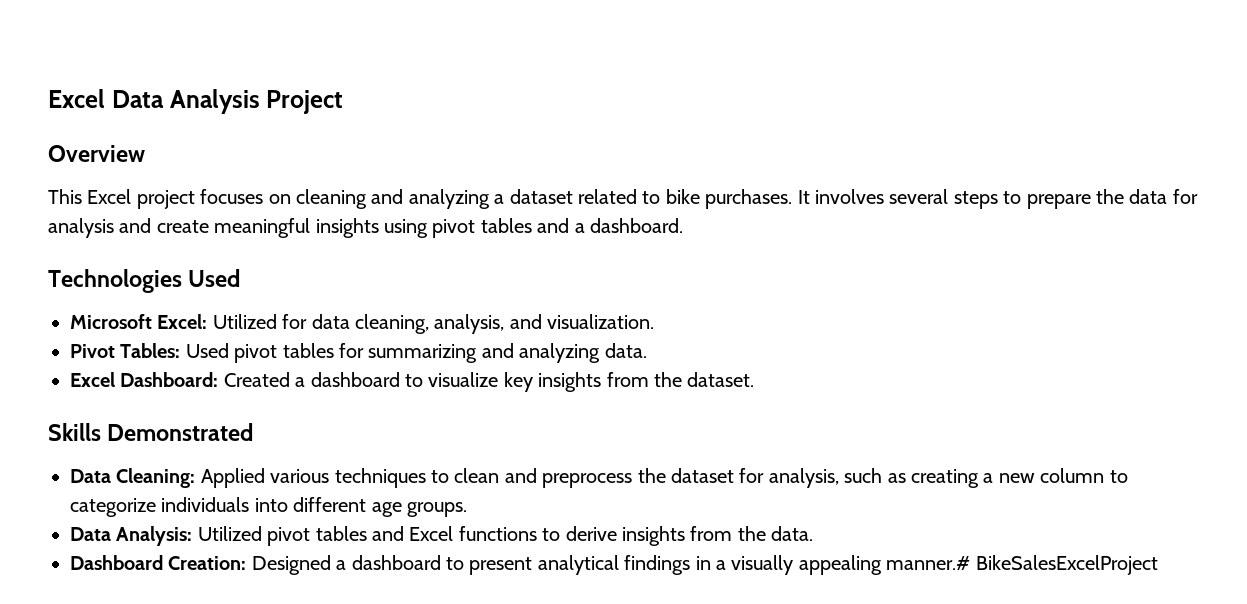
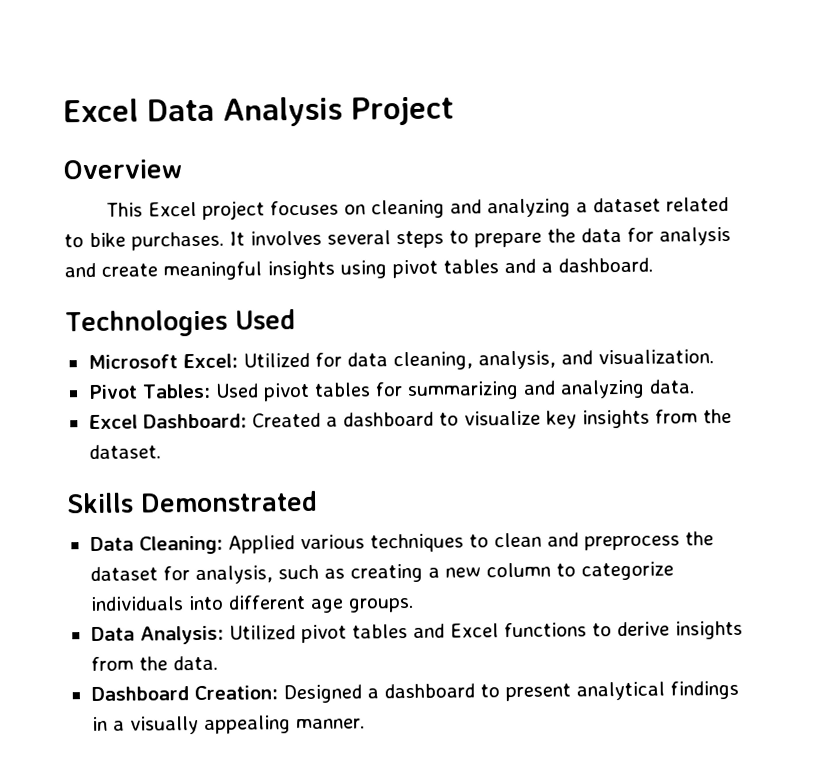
- Dashboard Creation: Designed a dashboard to present analytical findings in a visually appealing manner.# BikeSalesExcelProject
+ Dashboard Creation: Designed a dashboard to present analytical findings in a visually appealing manner.

